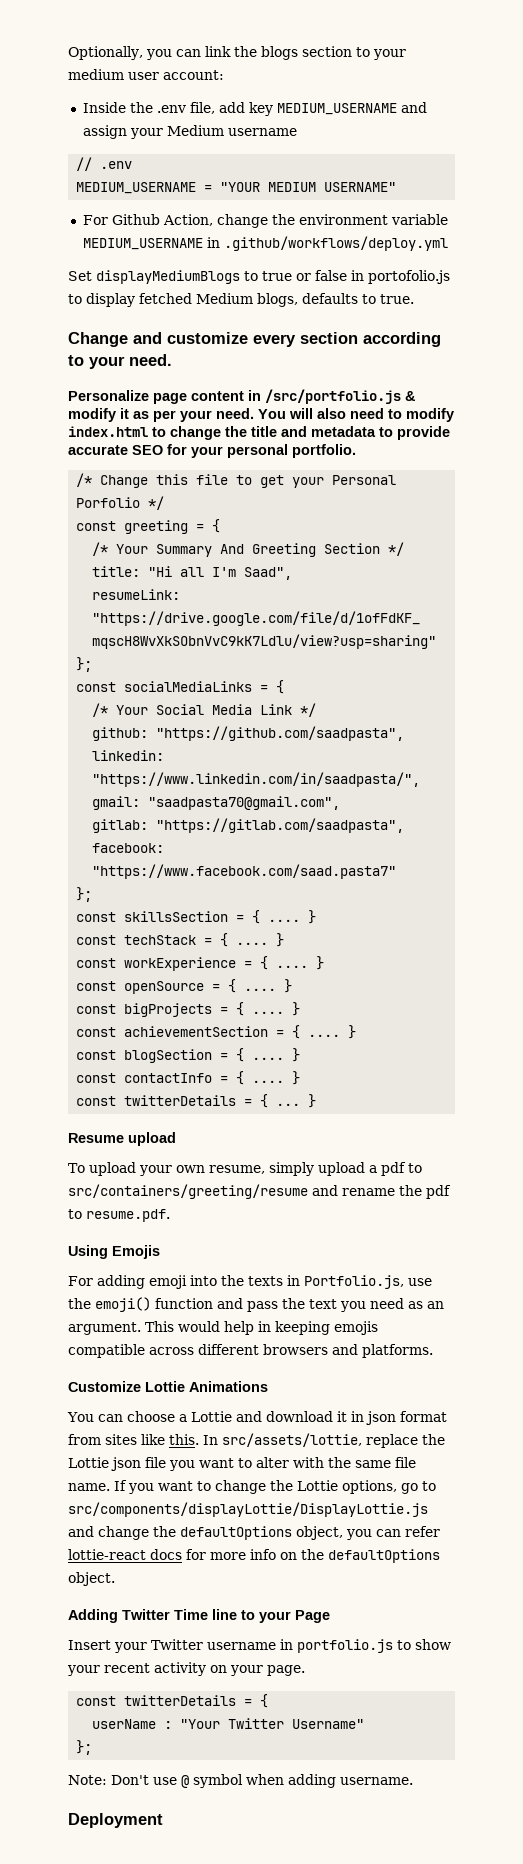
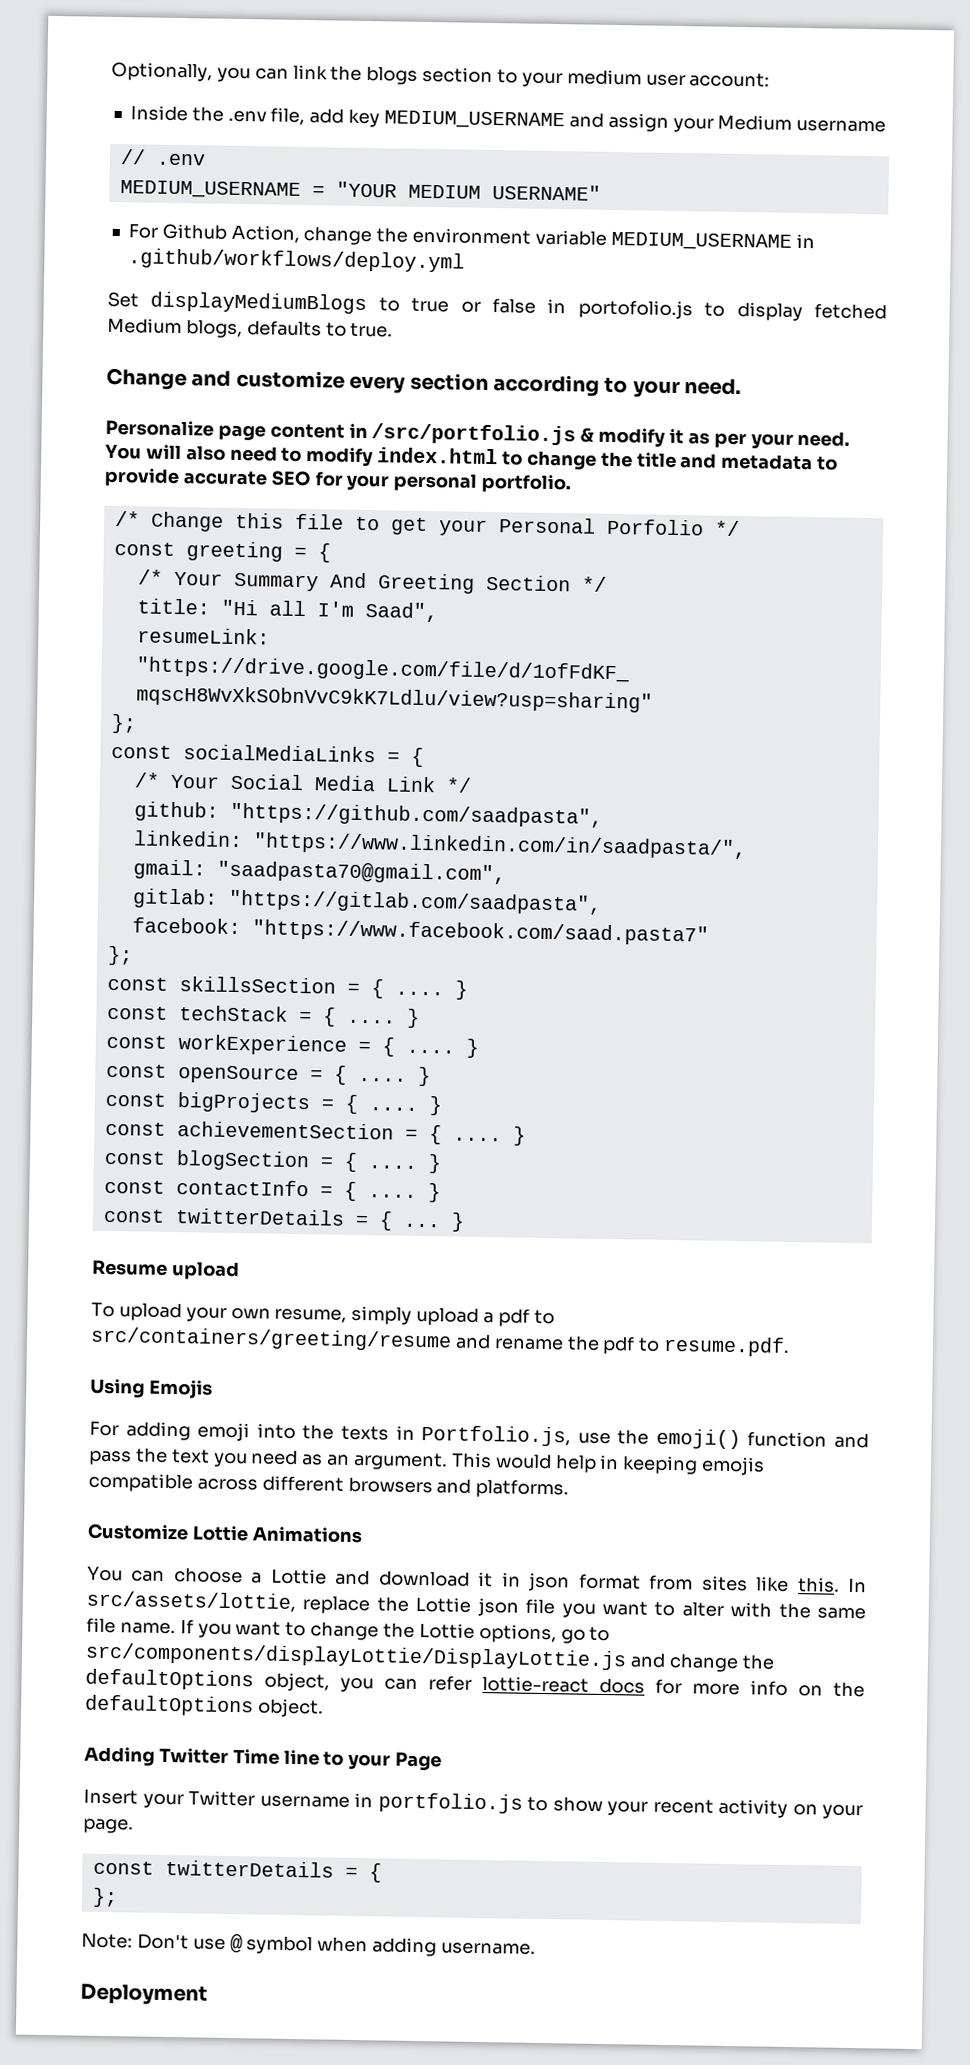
- userName : "Your Twitter Username"

